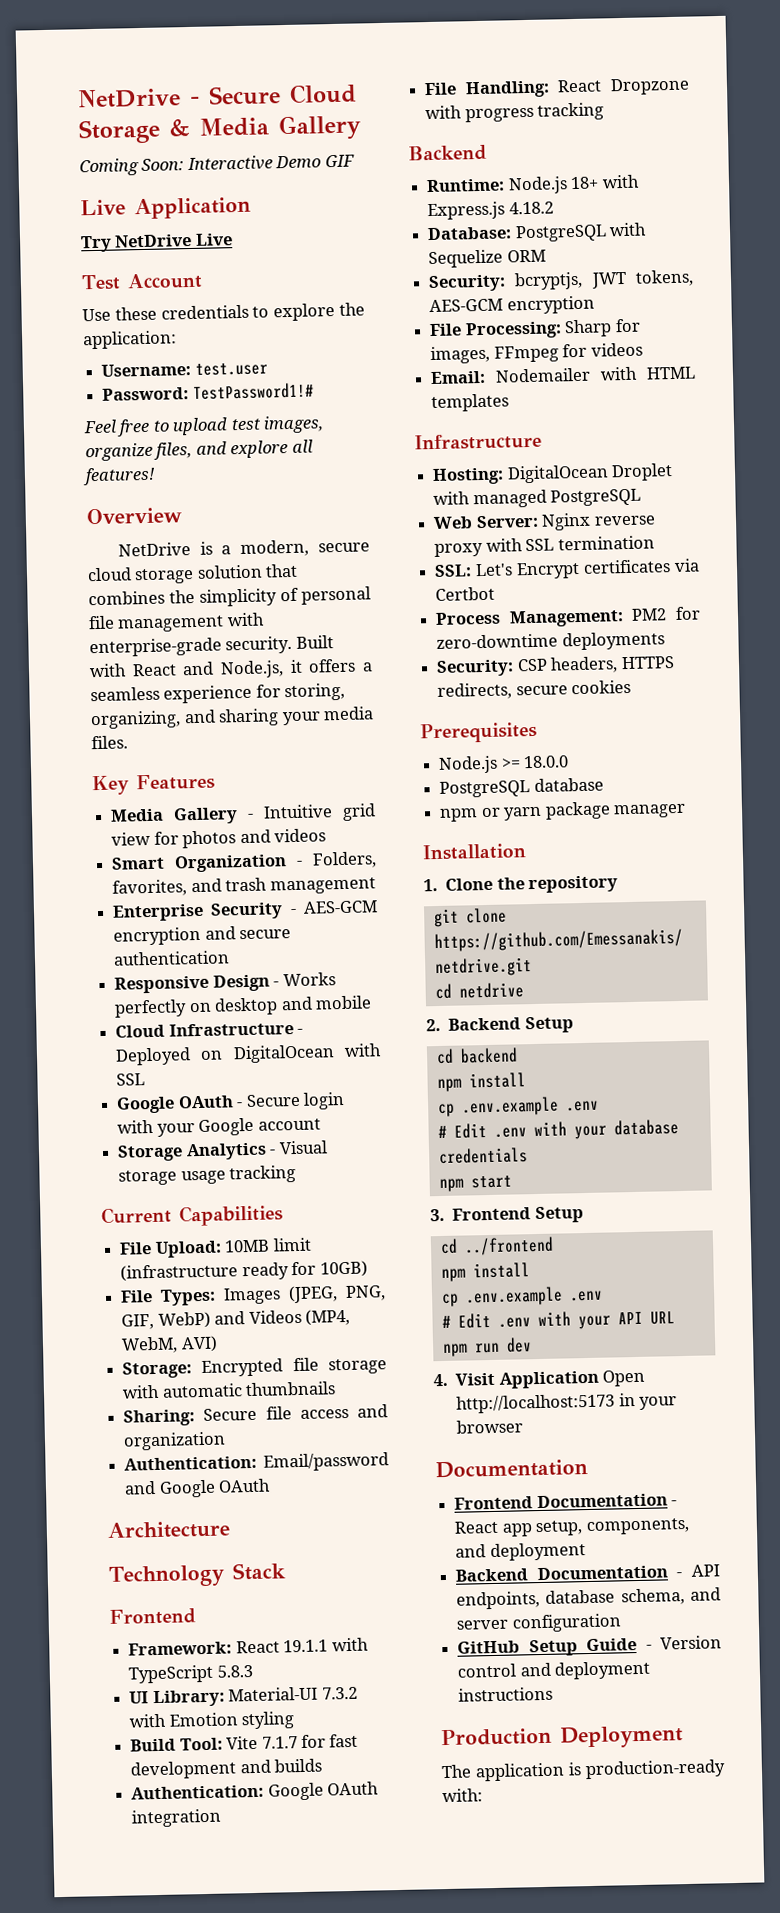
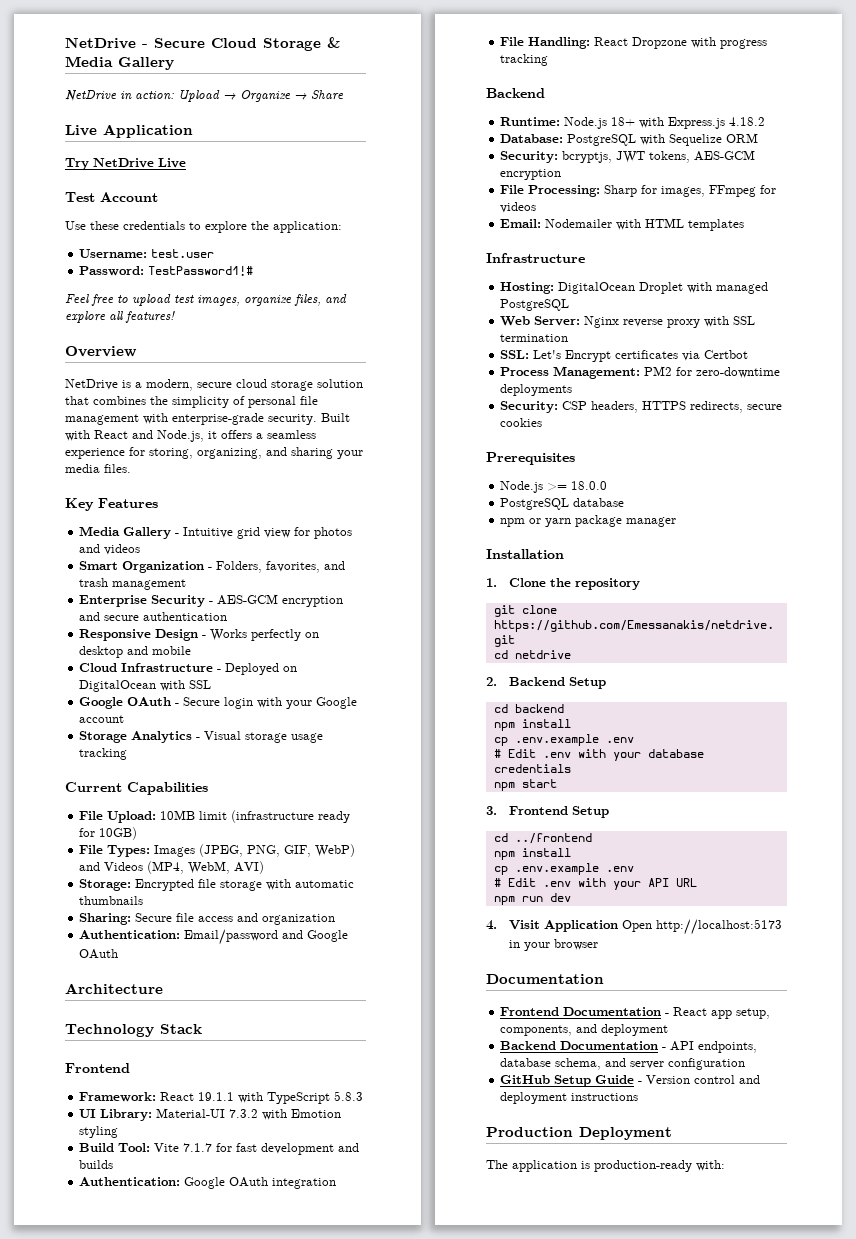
- Coming Soon: Interactive Demo GIF
+ NetDrive in action: Upload → Organize → Share

